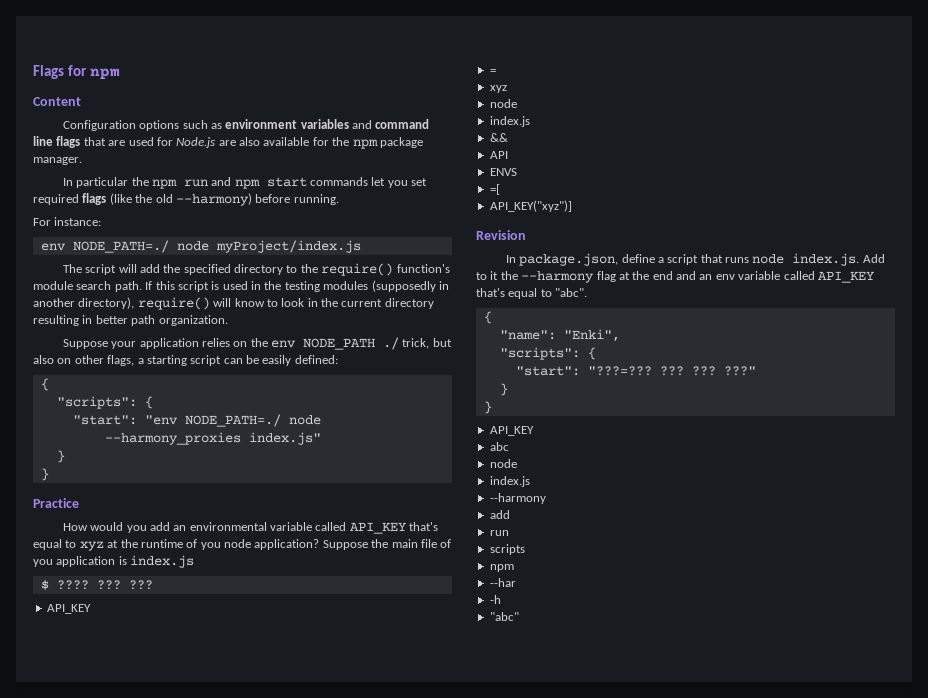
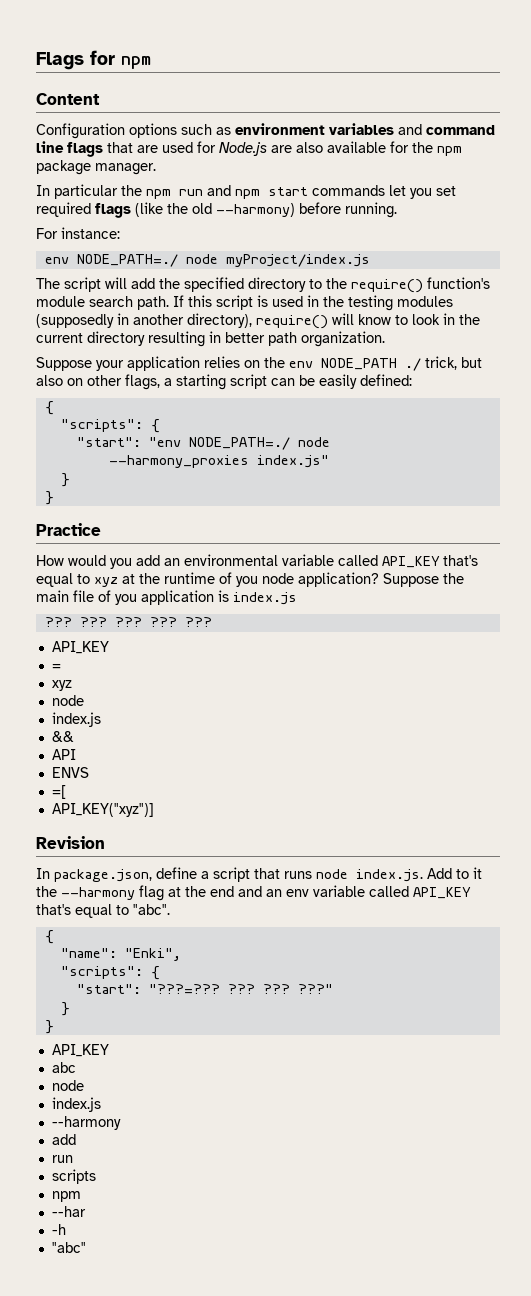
  Suppose the main file of you application is index.js
- $ ????
+ ??? ??? ???

